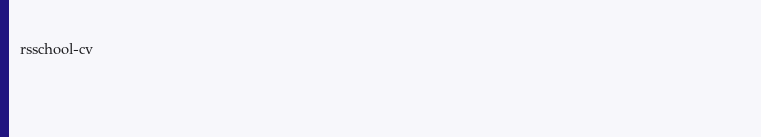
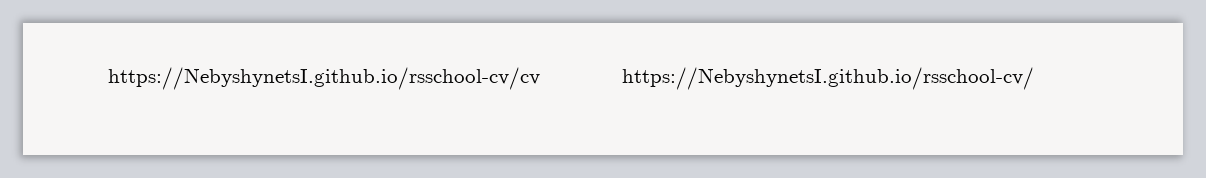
- rsschool-cv
+ https://NebyshynetsI.github.io/rsschool-cv/cv https://NebyshynetsI.github.io/rsschool-cv/

